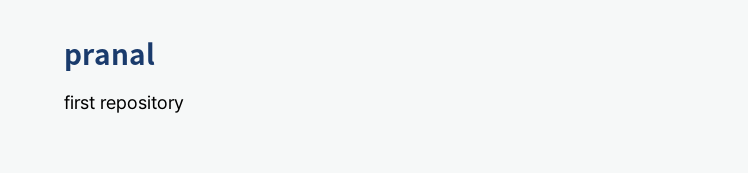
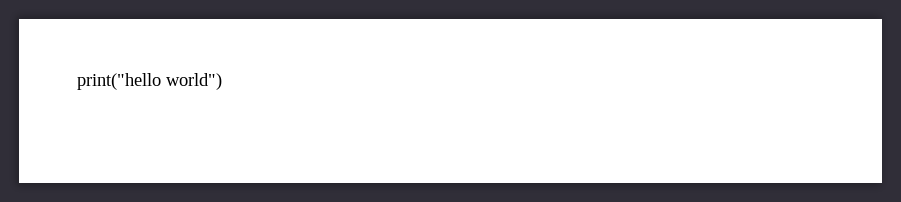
- pranal
- first repository
+ print("hello world")

